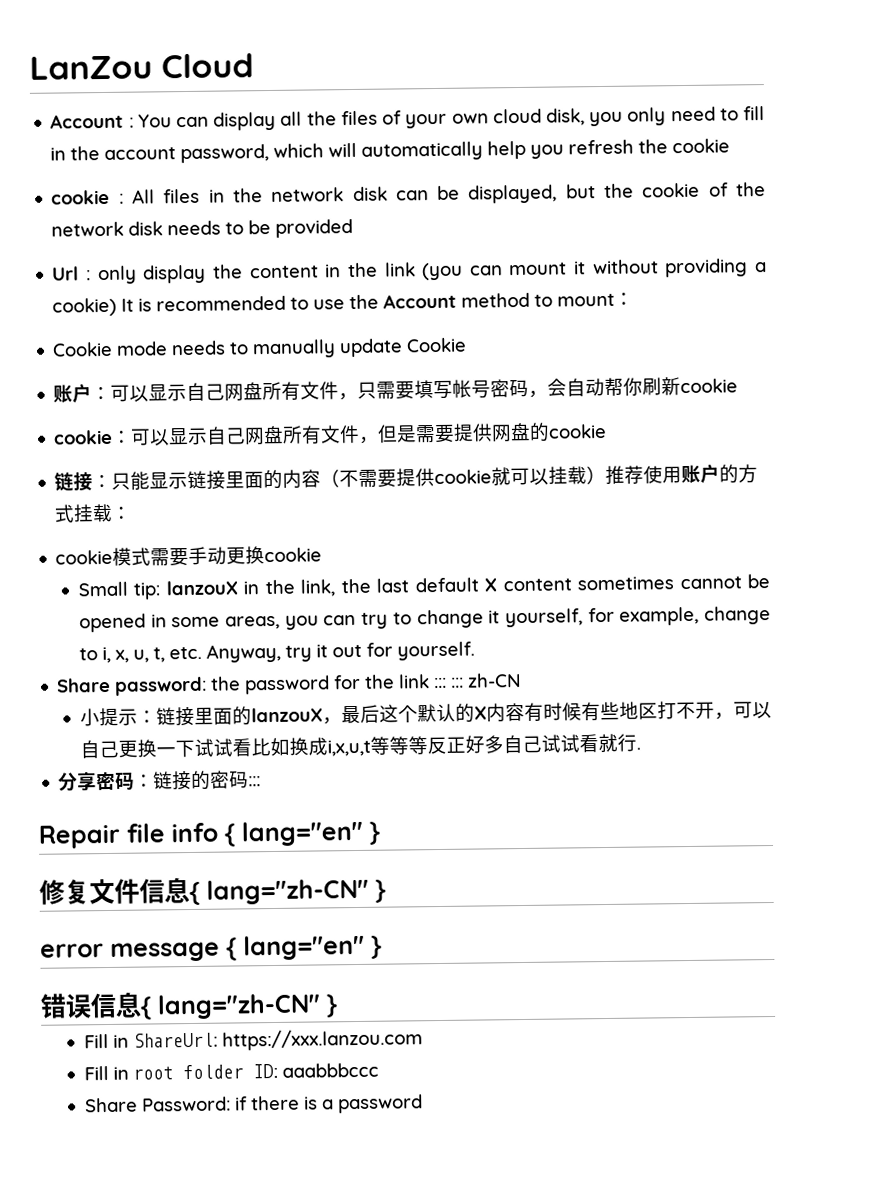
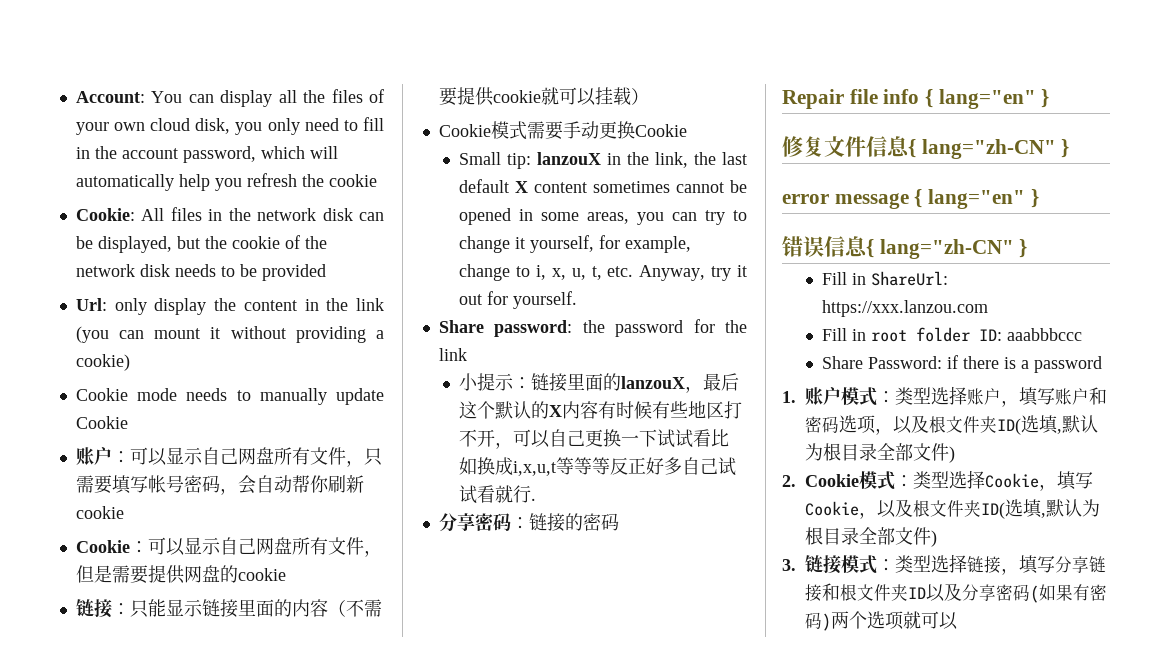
- LanZou Cloud
- Account : You can display all the files of your own cloud disk, you only need to fill in the account password, which will automatically help you refresh the cookie
+ Account: You can display all the files of your own cloud disk, you only need to fill in the account password, which will automatically help you refresh the cookie
- cookie : All files in the network disk can be displayed, but the cookie of the network disk needs to be provided
+ Cookie: All files in the network disk can be displayed, but the cookie of the network disk needs to be provided
- Url : only display the content in the link (you can mount it without providing a cookie) It is recommended to use the Account method to mount：
+ Url: only display the content in the link (you can mount it without providing a cookie)
- cookie：可以显示自己网盘所有文件，但是需要提供网盘的cookie
+ Cookie：可以显示自己网盘所有文件，但是需要提供网盘的cookie
- 链接：只能显示链接里面的内容（不需要提供cookie就可以挂载）推荐使用账户的方式挂载：
- cookie模式需要手动更换cookie
+ 链接：只能显示链接里面的内容（不需要提供cookie就可以挂载）
+ Cookie模式需要手动更换Cookie
- Share password: the password for the link ::: ::: zh-CN
+ Share password: the password for the link
- 分享密码：链接的密码:::
+ 分享密码：链接的密码
+ 1.账户模式：类型选择账户，填写账户和密码选项，以及根文件夹ID(选填,默认为根目录全部文件)
+ 2. Cookie模式：类型选择Cookie，填写Cookie，以及根文件夹ID(选填,默认为根目录全部文件)
+ 3.链接模式：类型选择链接，填写分享链接和根文件夹ID以及分享密码(如果有密码)两个选项就可以

